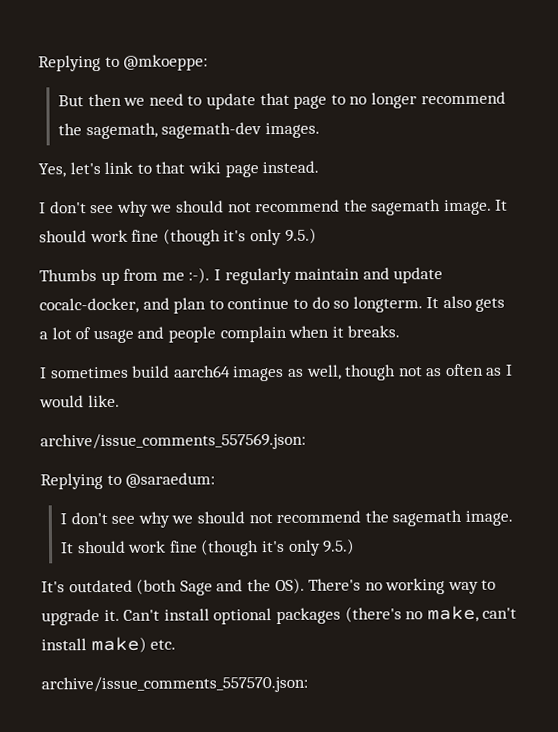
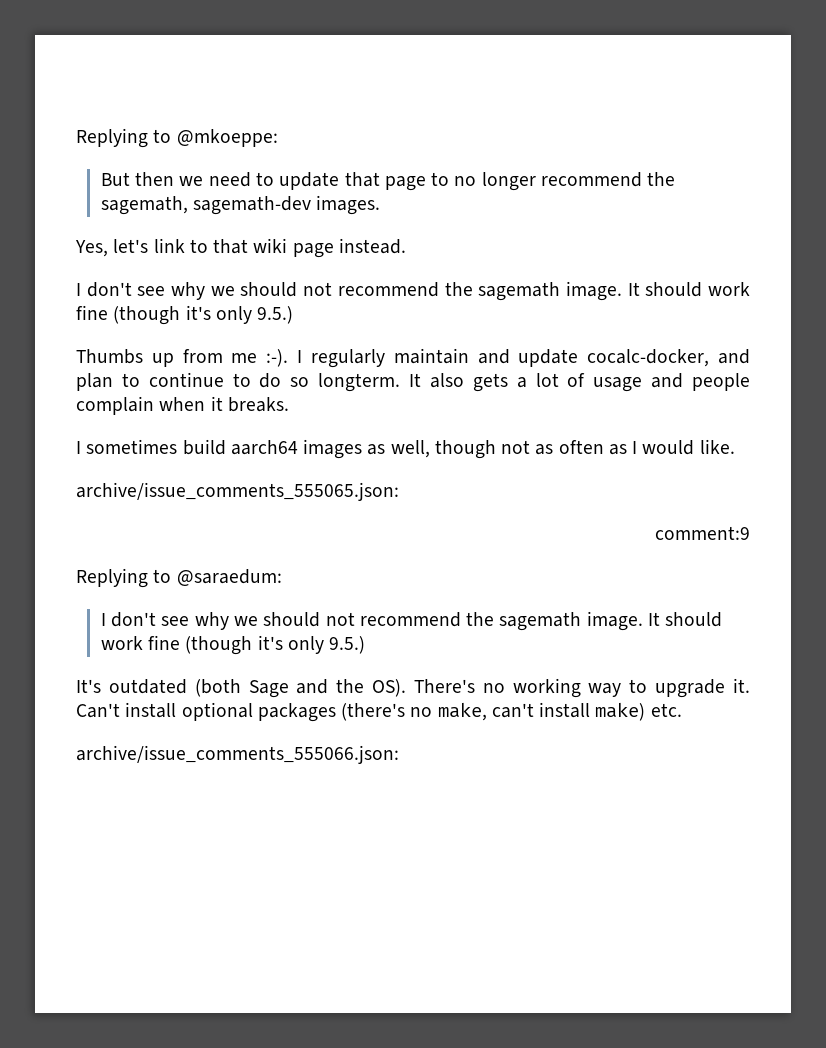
- archive/issue_comments_557569.json:
+ archive/issue_comments_555065.json:
+ comment:9
- archive/issue_comments_557570.json:
+ archive/issue_comments_555066.json:

